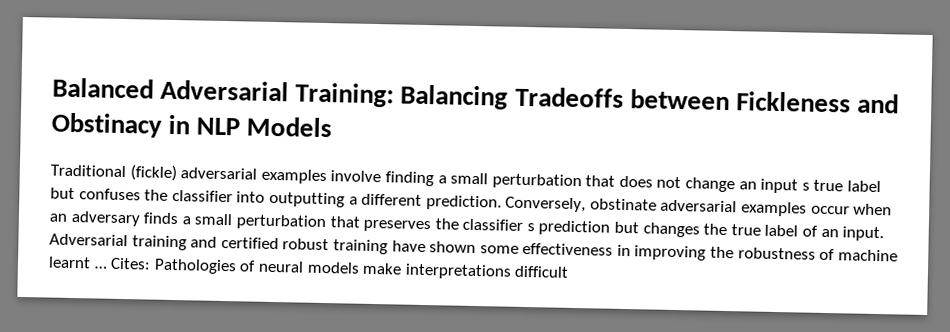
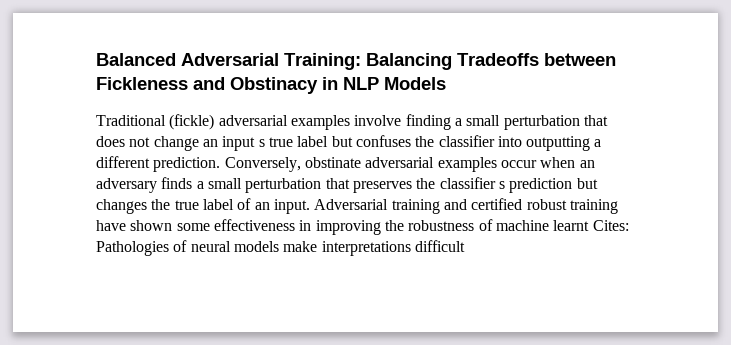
- Adversarial training and certified robust training have shown some effectiveness in improving the robustness of machine learnt … Cites: Pathologies of neural models make interpretations difficult
+ Adversarial training and certified robust training have shown some effectiveness in improving the robustness of machine learnt Cites: Pathologies of neural models make interpretations difficult

